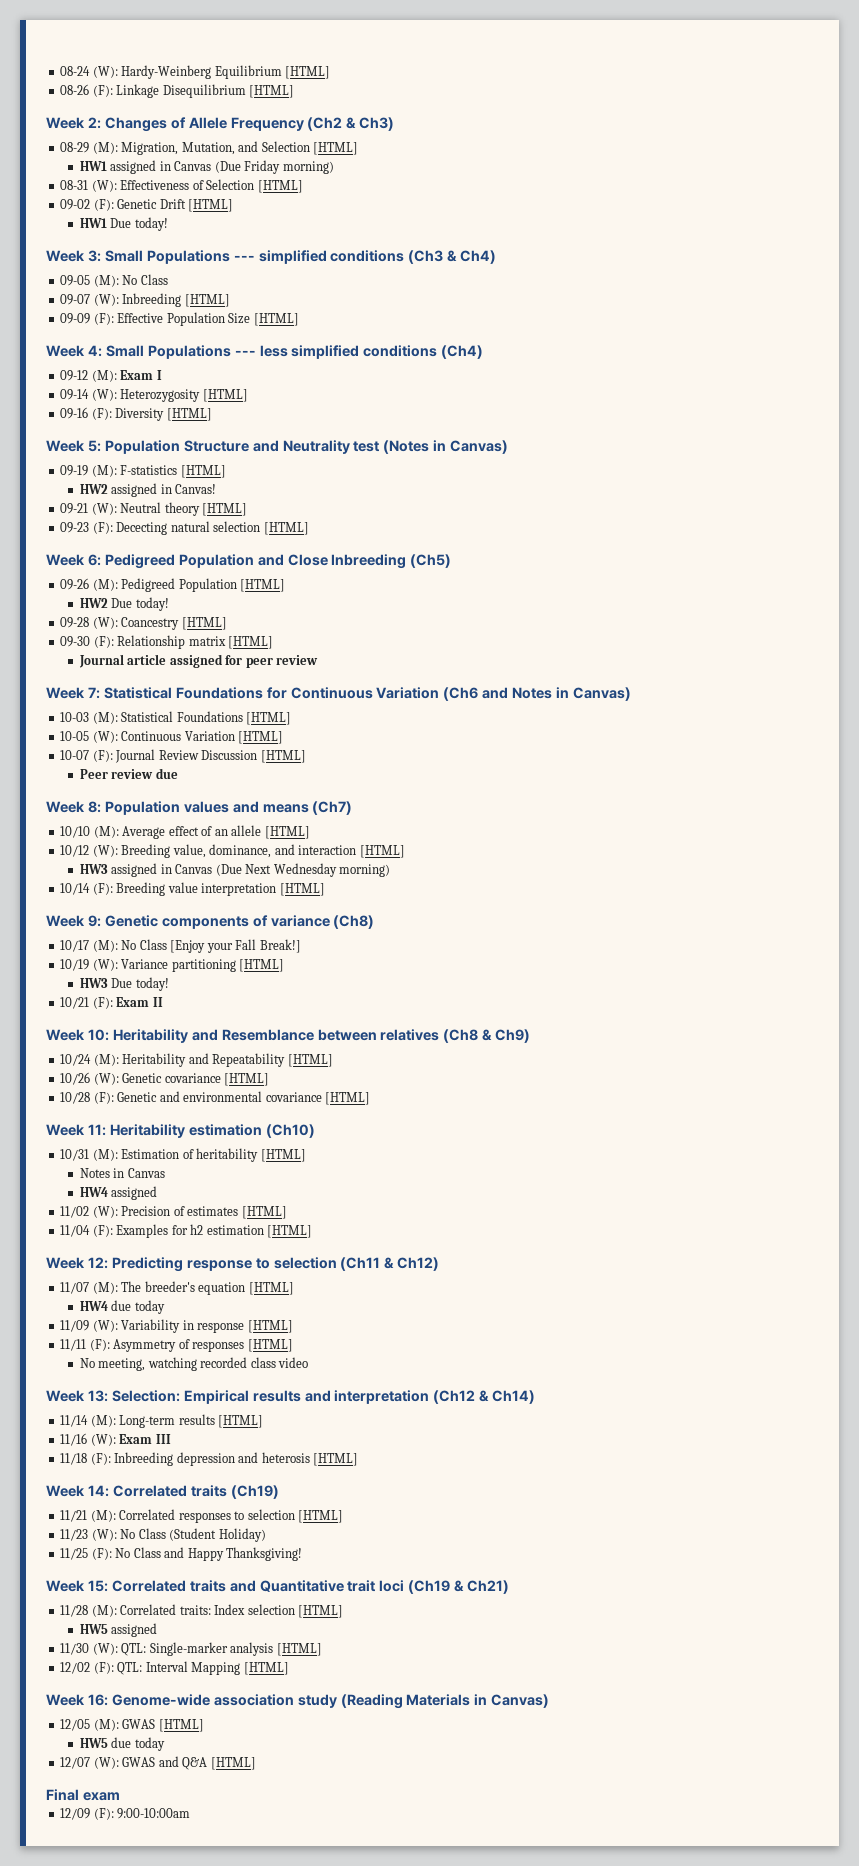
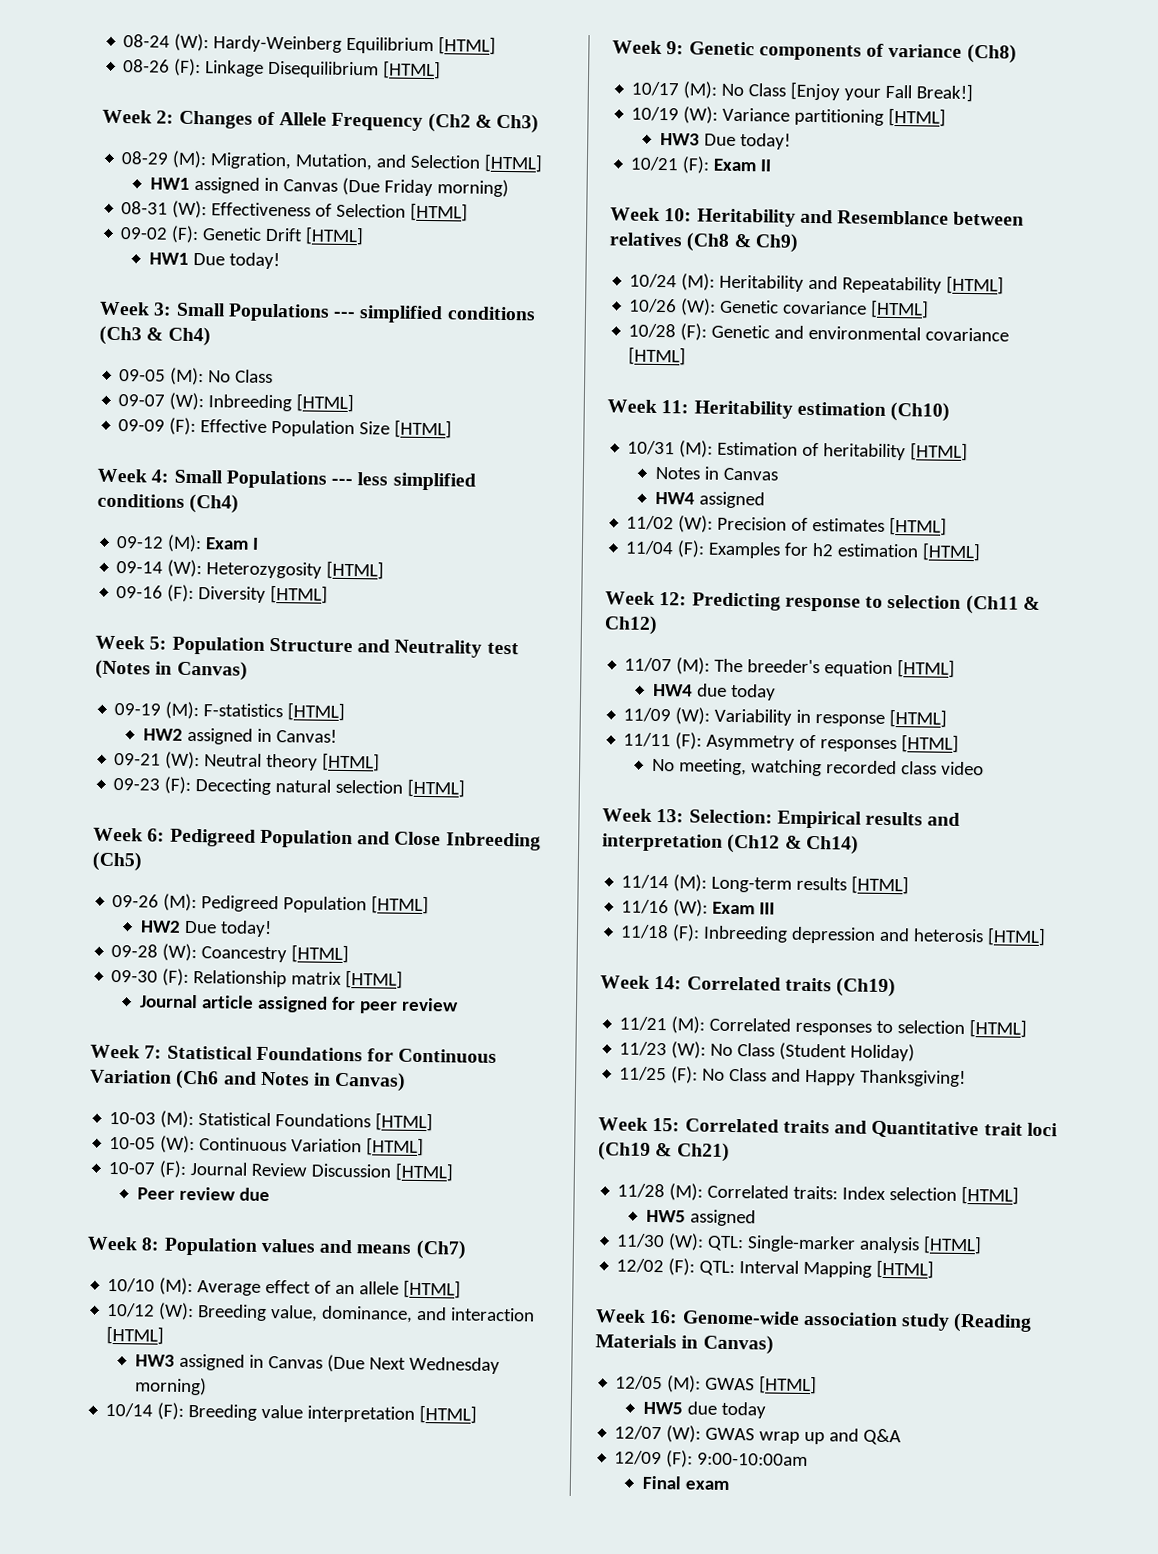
- 12/07 (W): GWAS and Q&A [HTML]
- Final exam
+ 12/07 (W): GWAS wrap up and Q&A
+ Final exam

